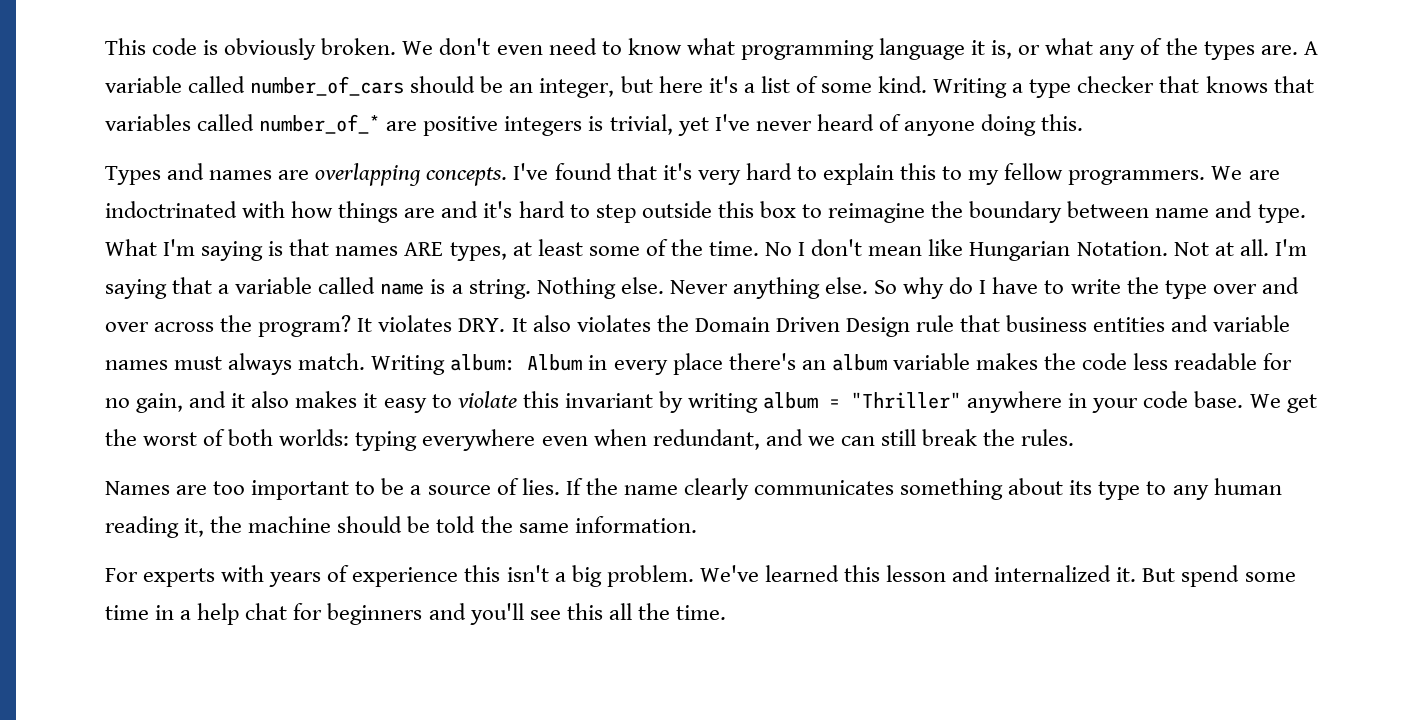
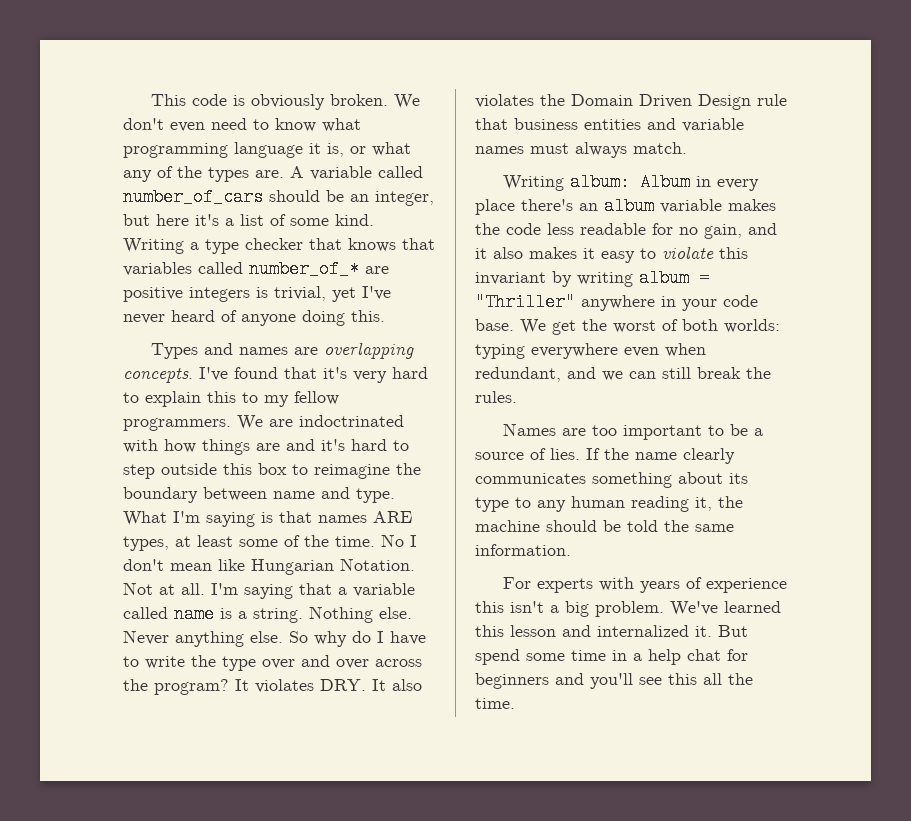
- It violates DRY. It also violates the Domain Driven Design rule that business entities and variable names must always match. Writing album: Album in every place there's an album variable makes the code less readable for no gain, and it also makes it easy to violate this invariant by writing album = "Thriller" anywhere in your code base.
+ It violates DRY. It also violates the Domain Driven Design rule that business entities and variable names must always match.
+ Writing album: Album in every place there's an album variable makes the code less readable for no gain, and it also makes it easy to violate this invariant by writing album = "Thriller" anywhere in your code base.

